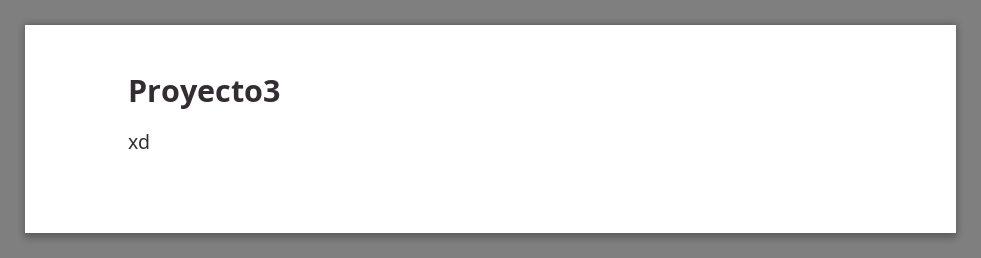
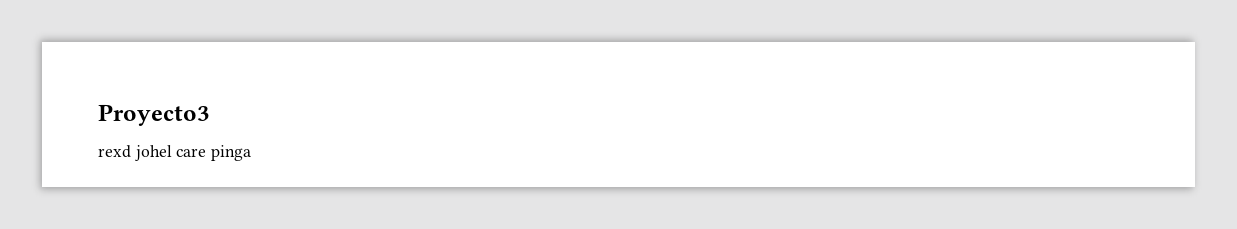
- xd
+ rexd johel care pinga

